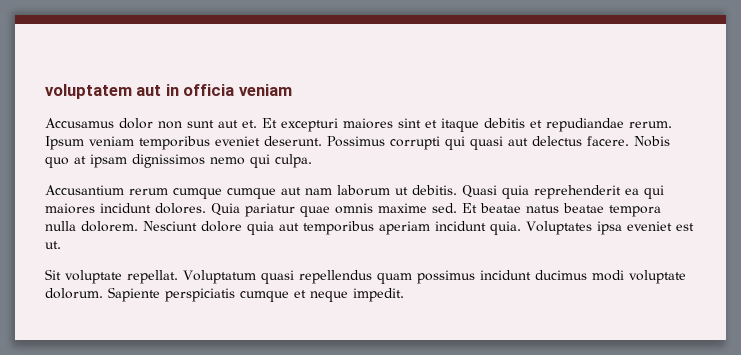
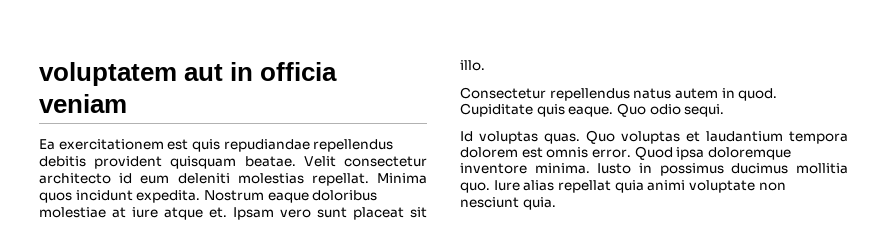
- Accusamus dolor non sunt aut et. Et excepturi maiores sint et itaque debitis et repudiandae rerum. Ipsum veniam temporibus eveniet deserunt. Possimus corrupti qui quasi aut delectus facere. Nobis quo at ipsam dignissimos nemo qui culpa.
- Accusantium rerum cumque cumque aut nam laborum ut debitis. Quasi quia reprehenderit ea qui maiores incidunt dolores. Quia pariatur quae omnis maxime sed. Et beatae natus beatae tempora nulla dolorem. Nesciunt dolore quia aut temporibus aperiam incidunt quia. Voluptates ipsa eveniet est ut.
- Sit voluptate repellat. Voluptatum quasi repellendus quam possimus incidunt ducimus modi voluptate dolorum. Sapiente perspiciatis cumque et neque impedit.
+ Ea exercitationem est quis repudiandae repellendus debitis provident quisquam beatae. Velit consectetur architecto id eum deleniti molestias repellat. Minima quos incidunt expedita. Nostrum eaque doloribus molestiae at iure atque et. Ipsam vero sunt placeat sit illo.
+ Consectetur repellendus natus autem in quod. Cupiditate quis eaque. Quo odio sequi.
+ Id voluptas quas. Quo voluptas et laudantium tempora dolorem est omnis error. Quod ipsa doloremque inventore minima. Iusto in possimus ducimus mollitia quo. Iure alias repellat quia animi voluptate non nesciunt quia.

